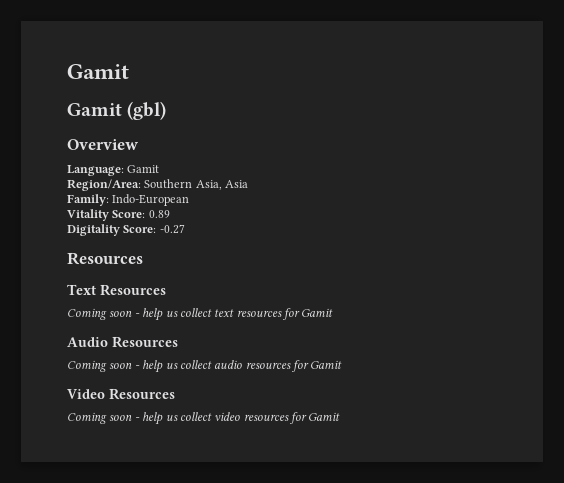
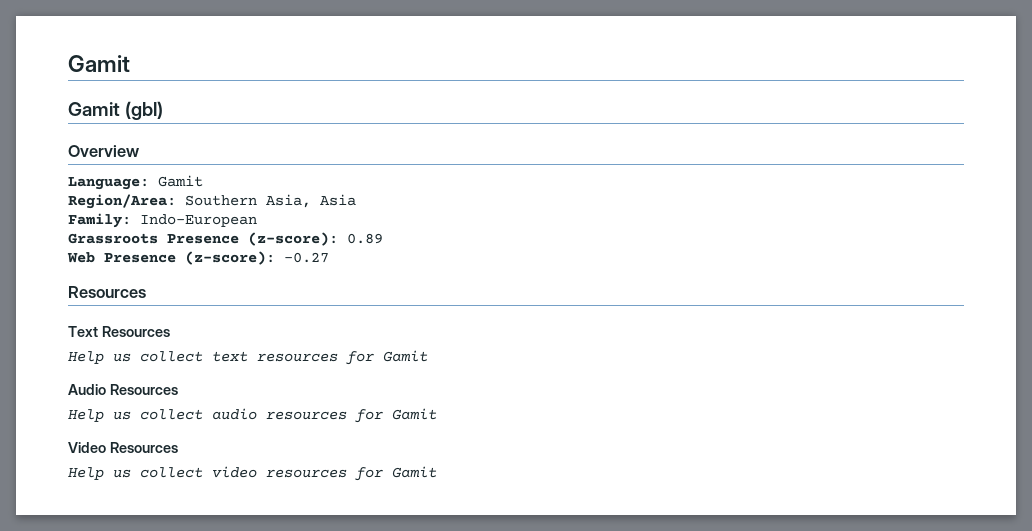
- Vitality Score: 0.89
- Digitality Score: -0.27
+ Grassroots Presence (z-score): 0.89
+ Web Presence (z-score): -0.27
- Coming soon - help us collect text resources for Gamit
+ Help us collect text resources for Gamit
- Coming soon - help us collect audio resources for Gamit
+ Help us collect audio resources for Gamit
- Coming soon - help us collect video resources for Gamit
+ Help us collect video resources for Gamit

